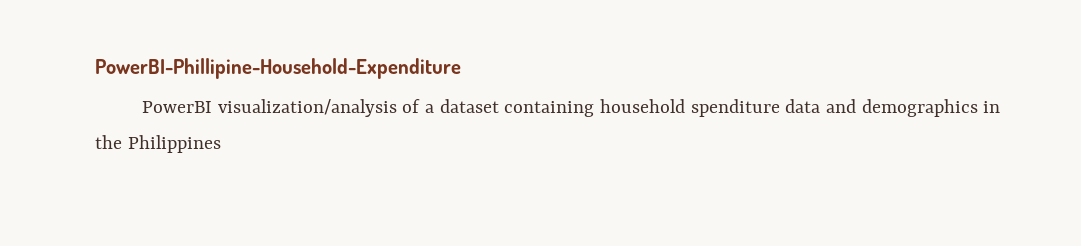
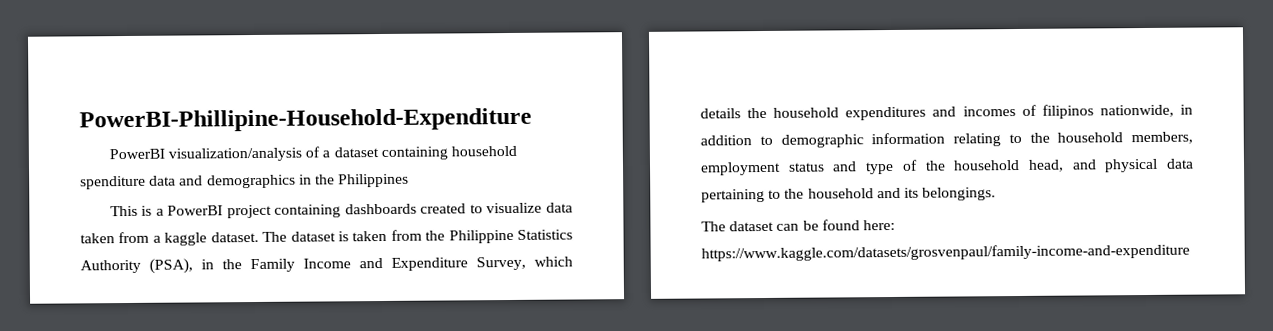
+ This is a PowerBI project containing dashboards created to visualize data taken from a kaggle dataset. The dataset is taken from the Philippine Statistics Authority (PSA), in the Family Income and Expenditure Survey, which details the household expenditures and incomes of filipinos nationwide, in addition to demographic information relating to the household members, employment status and type of the household head, and physical data pertaining to the household and its belongings.
+ The dataset can be found here: https://www.kaggle.com/datasets/grosvenpaul/family-income-and-expenditure

